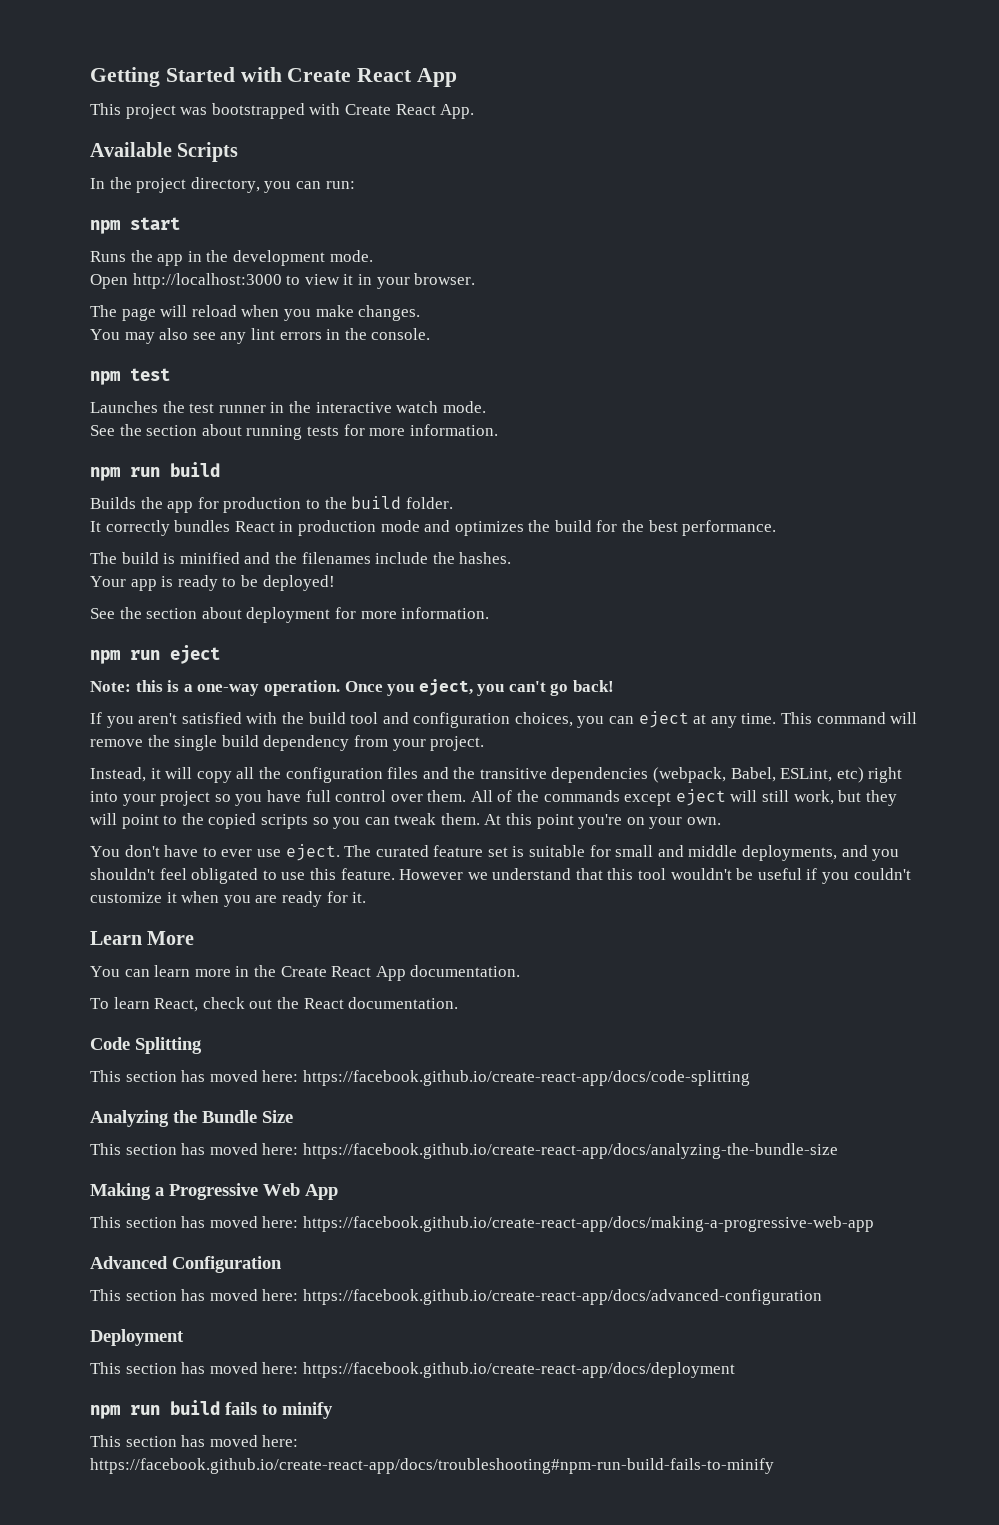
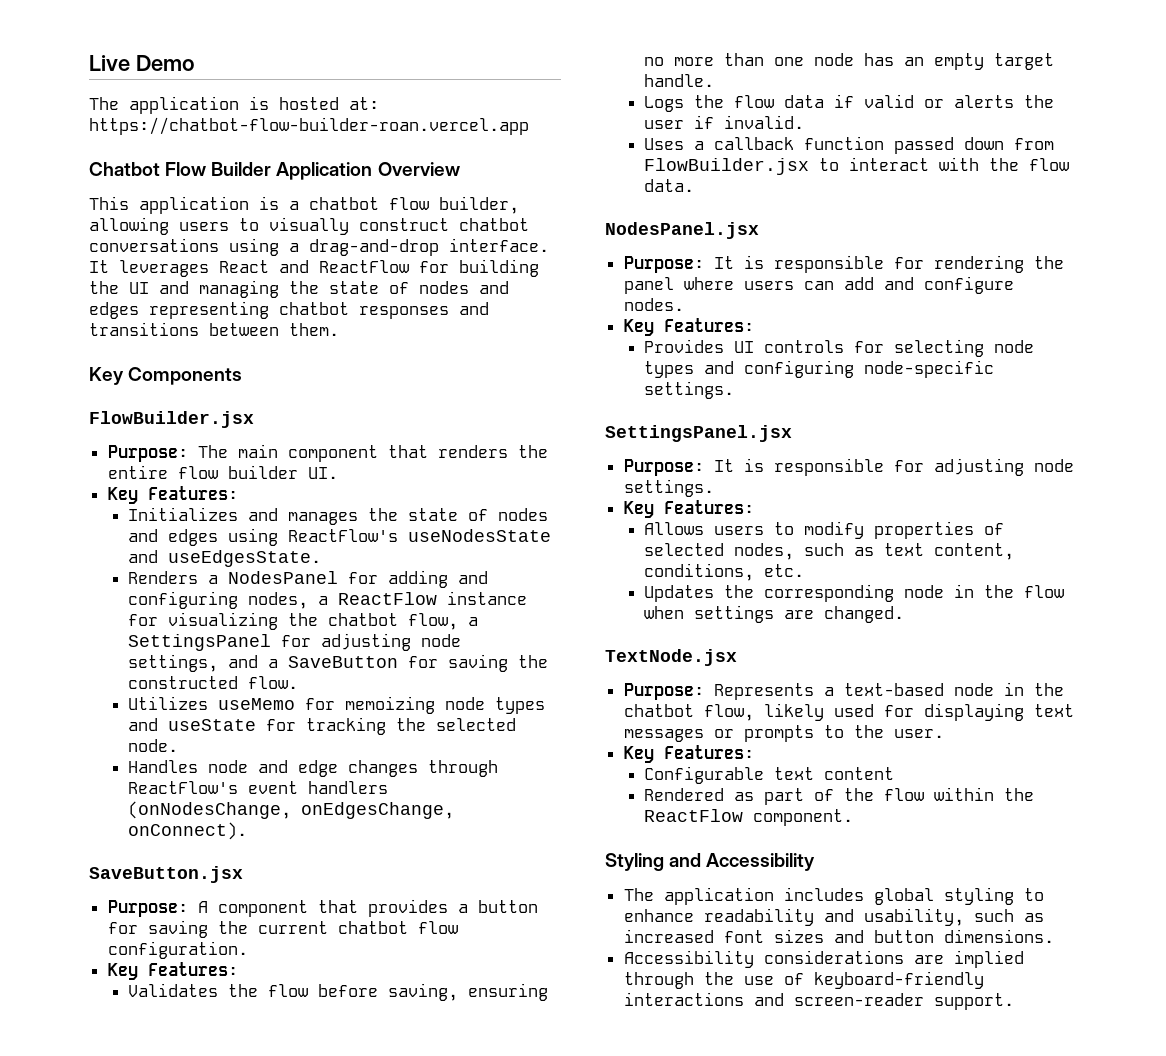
- Getting Started with Create React App
- This project was bootstrapped with Create React App.
- Available Scripts
- In the project directory, you can run:
- npm start
- Runs the app in the development mode.
- Open http://localhost:3000 to view it in your browser.
- The page will reload when you make changes.
- You may also see any lint errors in the console.
- npm test
- Launches the test runner in the interactive watch mode.
- See the section about running tests for more information.
- npm run build
- Builds the app for production to the build folder.
- It correctly bundles React in production mode and optimizes the build for the best performance.
- The build is minified and the filenames include the hashes.
- Your app is ready to be deployed!
- See the section about deployment for more information.
- npm run eject
- Note: this is a one-way operation. Once you eject, you can't go back!
- If you aren't satisfied with the build tool and configuration choices, you can eject at any time. This command will remove the single build dependency from your project.
- Instead, it will copy all the configuration files and the transitive dependencies (webpack, Babel, ESLint, etc) right into your project so you have full control over them. All of the commands except eject will still work, but they will point to the copied scripts so you can tweak them. At this point you're on your own.
- You don't have to ever use eject. The curated feature set is suitable for small and middle deployments, and you shouldn't feel obligated to use this feature. However we understand that this tool wouldn't be useful if you couldn't customize it when you are ready for it.
- Learn More
- You can learn more in the Create React App documentation.
- To learn React, check out the React documentation.
- Code Splitting
- This section has moved here: https://facebook.github.io/create-react-app/docs/code-splitting
- Analyzing the Bundle Size
- This section has moved here: https://facebook.github.io/create-react-app/docs/analyzing-the-bundle-size
- Making a Progressive Web App
- This section has moved here: https://facebook.github.io/create-react-app/docs/making-a-progressive-web-app
- Advanced Configuration
- This section has moved here: https://facebook.github.io/create-react-app/docs/advanced-configuration
- Deployment
- This section has moved here: https://facebook.github.io/create-react-app/docs/deployment
- npm run build fails to minify
- This section has moved here: https://facebook.github.io/create-react-app/docs/troubleshooting#npm-run-build-fails-to-minify
+ Live Demo
+ The application is hosted at: https://chatbot-flow-builder-roan.vercel.app
+ Chatbot Flow Builder Application Overview
+ This application is a chatbot flow builder, allowing users to visually construct chatbot conversations using a drag-and-drop interface. It leverages React and ReactFlow for building the UI and managing the state of nodes and edges representing chatbot responses and transitions between them.
+ Key Components
+ FlowBuilder.jsx
+ Purpose: The main component that renders the entire flow builder UI.
+ Key Features:
+ Initializes and manages the state of nodes and edges using ReactFlow's useNodesState and useEdgesState.
+ Renders a NodesPanel for adding and configuring nodes, a ReactFlow instance for visualizing the chatbot flow, a SettingsPanel for adjusting node settings, and a SaveButton for saving the constructed flow.
+ Utilizes useMemo for memoizing node types and useState for tracking the selected node.
+ Handles node and edge changes through ReactFlow's event handlers (onNodesChange, onEdgesChange, onConnect).
+ SaveButton.jsx
+ Purpose: A component that provides a button for saving the current chatbot flow configuration.
+ Key Features:
+ Validates the flow before saving, ensuring no more than one node has an empty target handle.
+ Logs the flow data if valid or alerts the user if invalid.
+ Uses a callback function passed down from FlowBuilder.jsx to interact with the flow data.
+ NodesPanel.jsx
+ Purpose: It is responsible for rendering the panel where users can add and configure nodes.
+ Key Features:
+ Provides UI controls for selecting node types and configuring node-specific settings.
+ SettingsPanel.jsx
+ Purpose: It is responsible for adjusting node settings.
+ Key Features:
+ Allows users to modify properties of selected nodes, such as text content, conditions, etc.
+ Updates the corresponding node in the flow when settings are changed.
+ TextNode.jsx
+ Purpose: Represents a text-based node in the chatbot flow, likely used for displaying text messages or prompts to the user.
+ Key Features:
+ Configurable text content
+ Rendered as part of the flow within the ReactFlow component.
+ Styling and Accessibility
+ The application includes global styling to enhance readability and usability, such as increased font sizes and button dimensions.
+ Accessibility considerations are implied through the use of keyboard-friendly interactions and screen-reader support.

